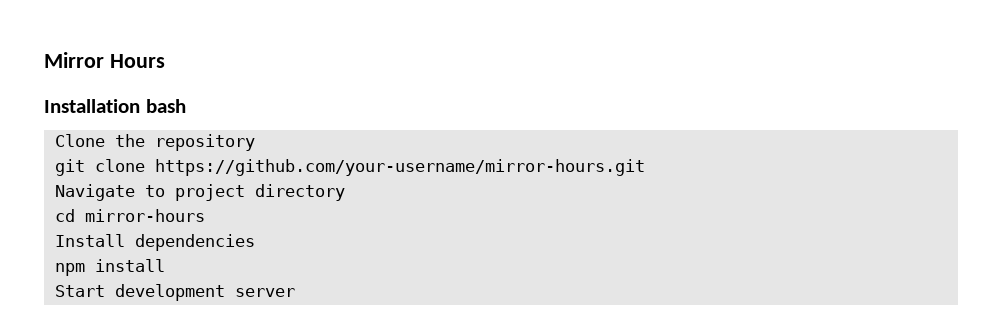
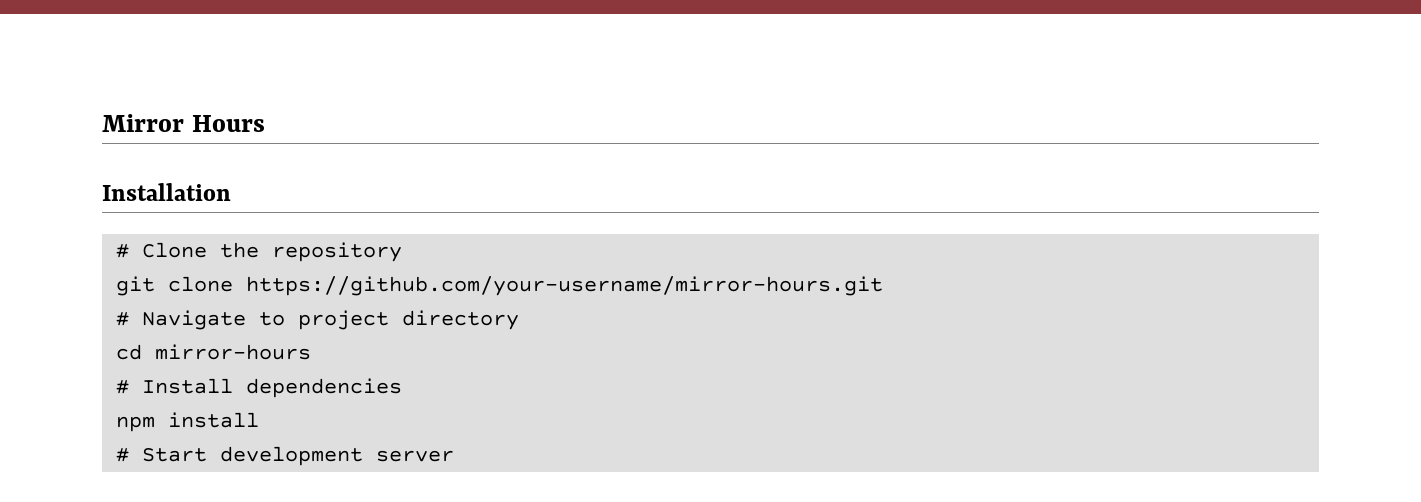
- Installation bash
- Clone the repository
+ Installation
+ # Clone the repository
- Navigate to project directory
+ # Navigate to project directory
- Install dependencies
+ # Install dependencies
- Start development server
+ # Start development server

